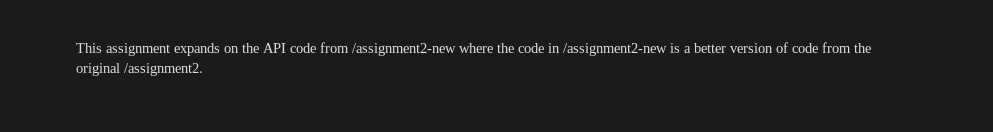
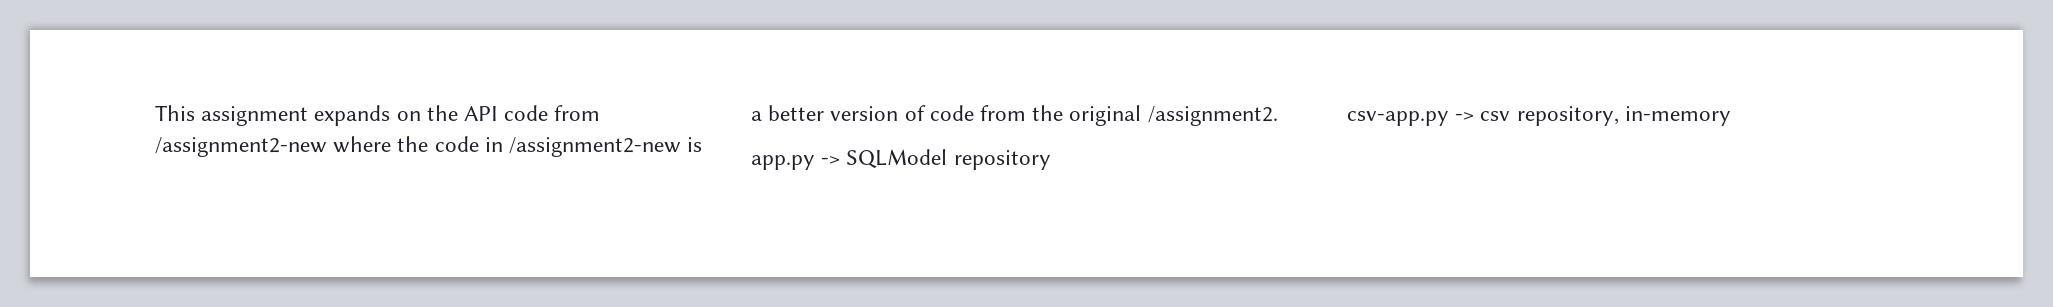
+ app.py -> SQLModel repository
+ csv-app.py -> csv repository, in-memory

